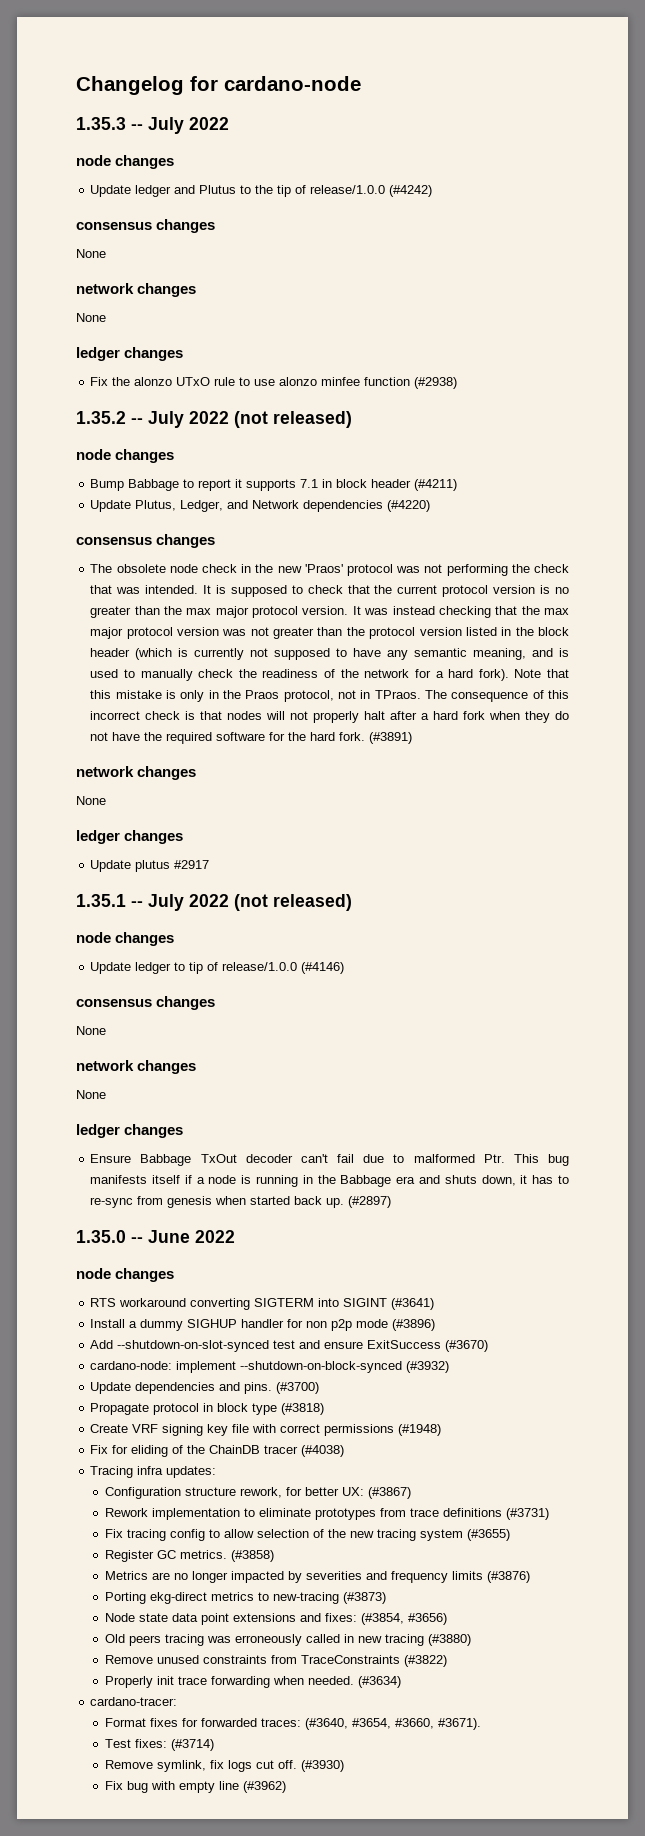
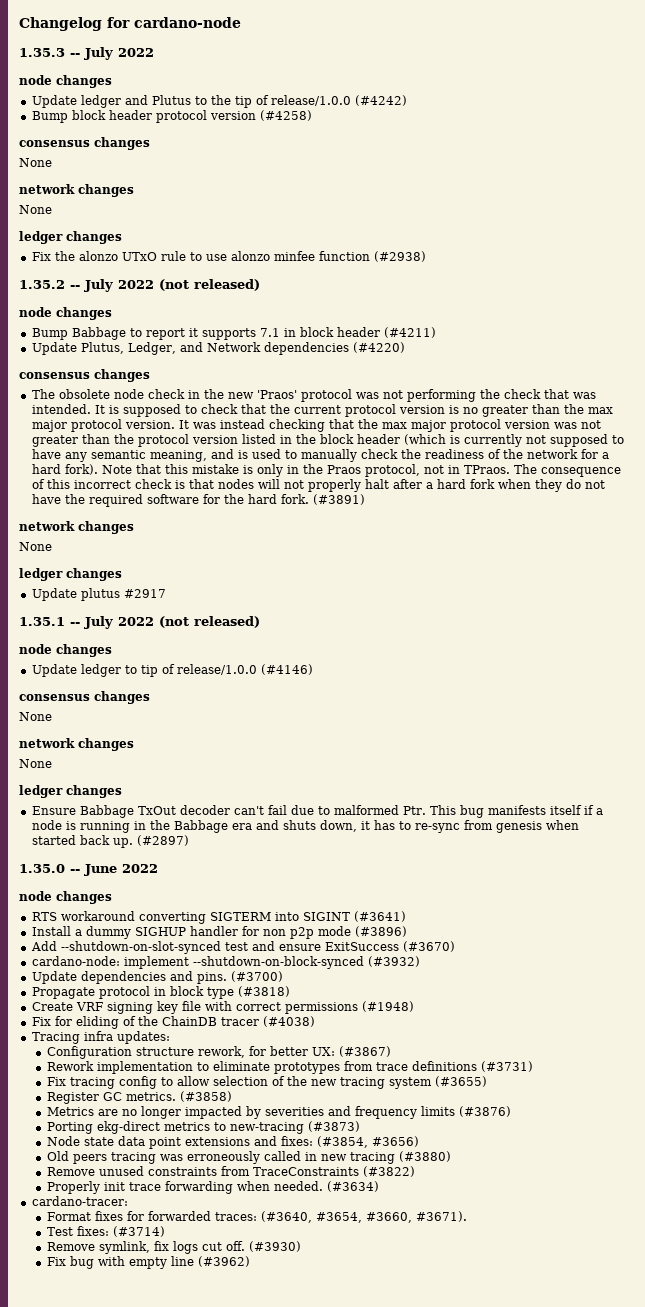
+ Bump block header protocol version (#4258)

